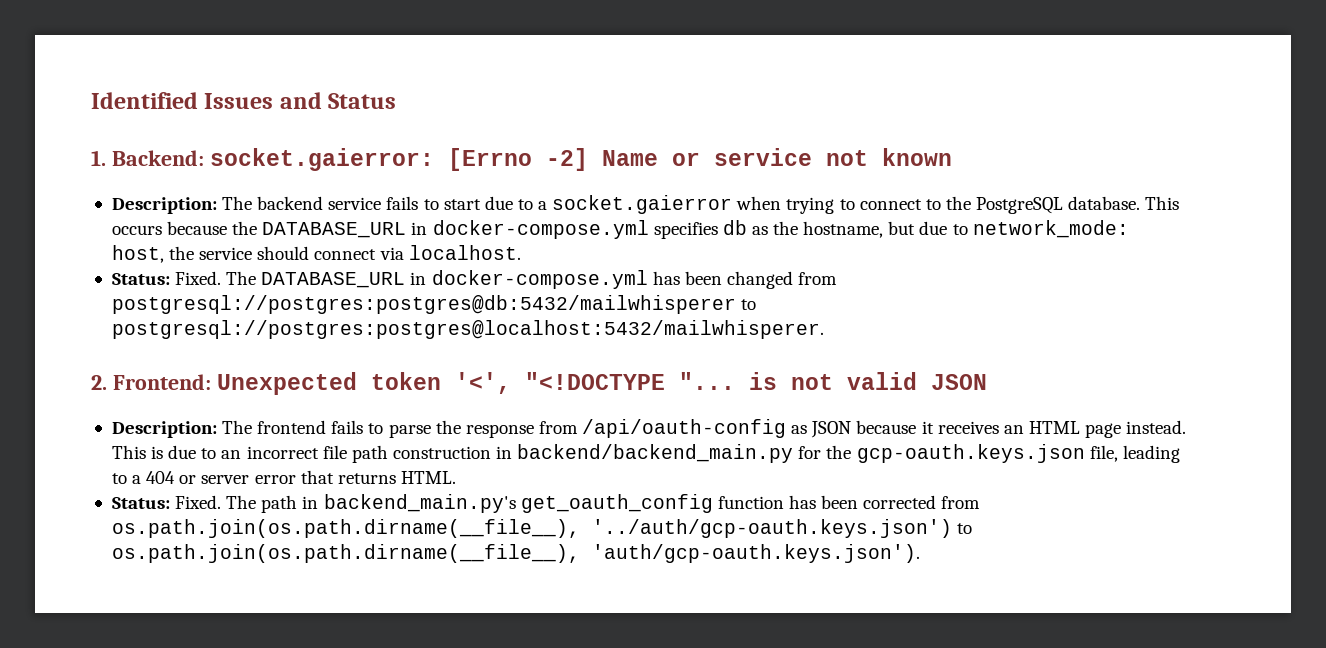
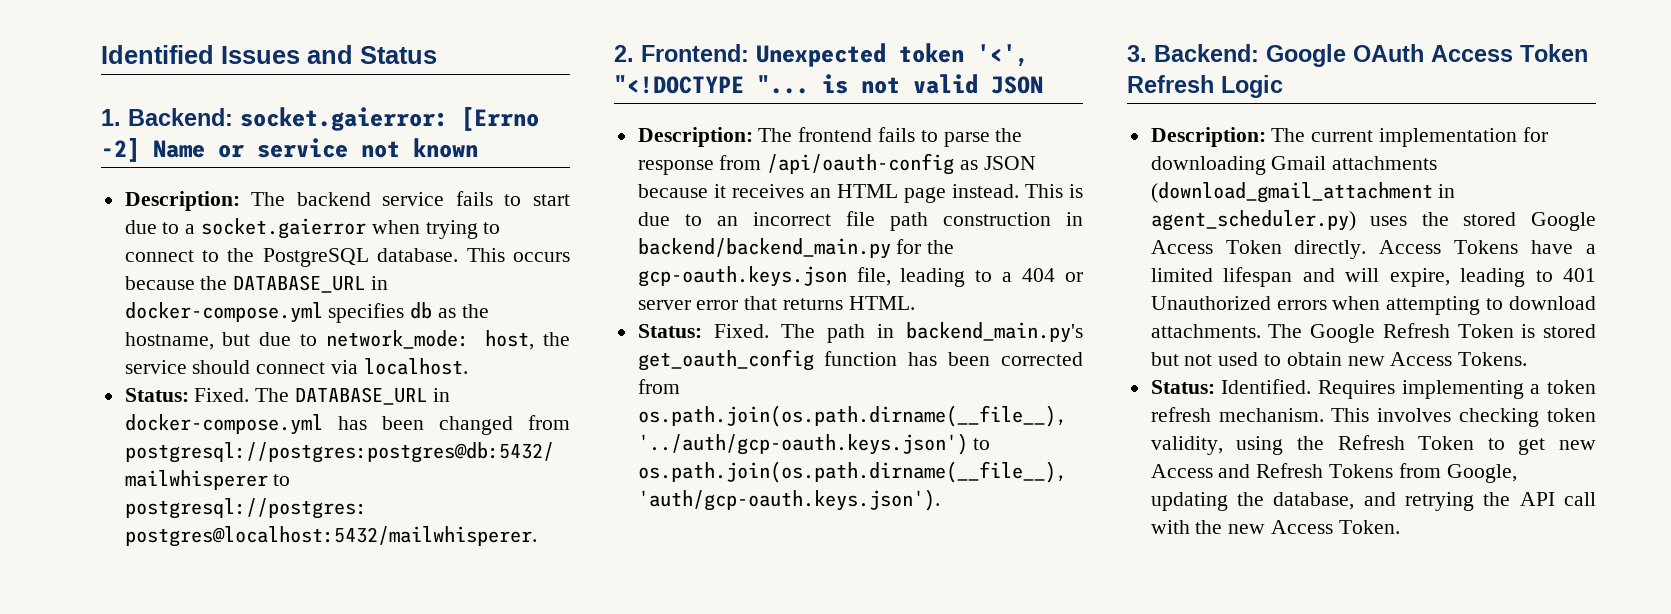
+ 3. Backend: Google OAuth Access Token Refresh Logic
+ Description: The current implementation for downloading Gmail attachments (download_gmail_attachment in agent_scheduler.py) uses the stored Google Access Token directly. Access Tokens have a limited lifespan and will expire, leading to 401 Unauthorized errors when attempting to download attachments. The Google Refresh Token is stored but not used to obtain new Access Tokens.
+ Status: Identified. Requires implementing a token refresh mechanism. This involves checking token validity, using the Refresh Token to get new Access and Refresh Tokens from Google, updating the database, and retrying the API call with the new Access Token.

